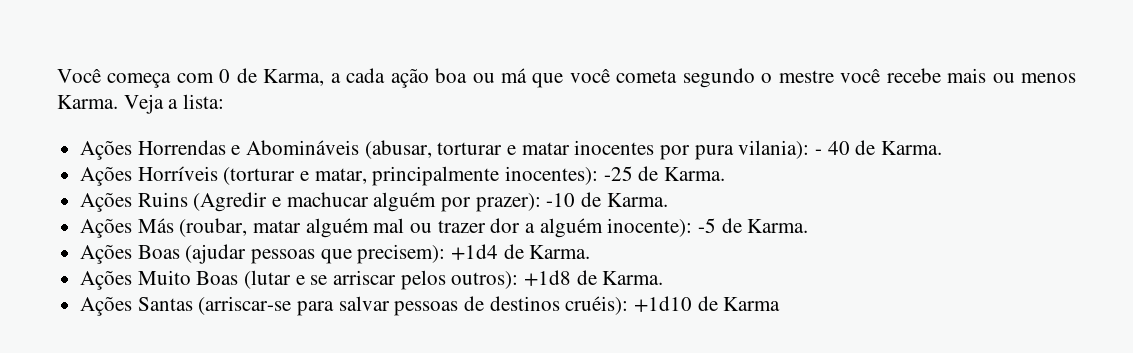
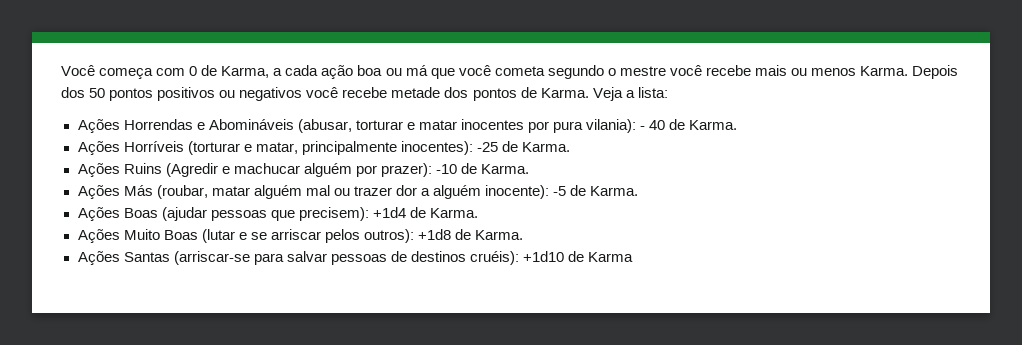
+ Depois dos 50 pontos positivos ou negativos você recebe metade dos pontos de Karma.

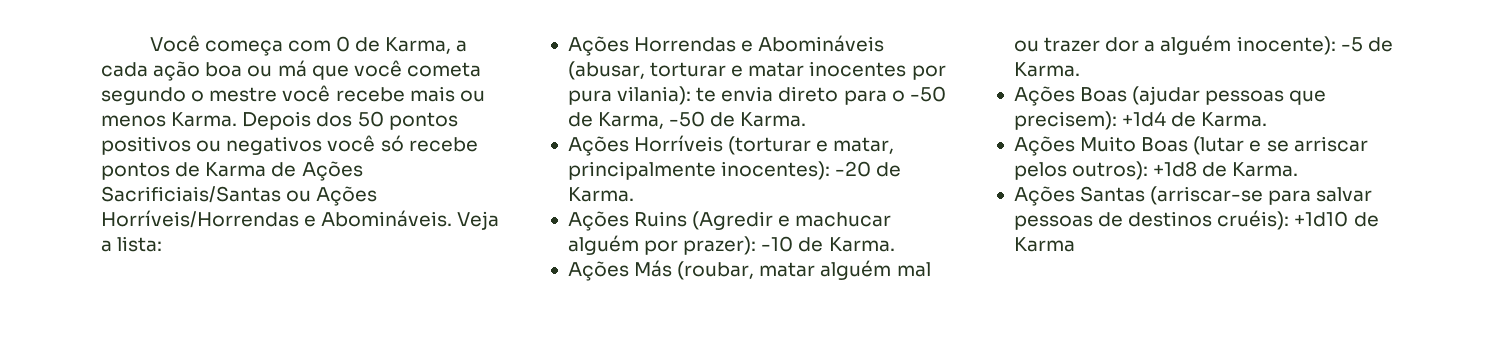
- Depois dos 50 pontos positivos ou negativos você recebe metade dos pontos de Karma.
+ Depois dos 50 pontos positivos ou negativos você só recebe pontos de Karma de Ações Sacrificiais/Santas ou Ações Horríveis/Horrendas e Abomináveis.
- Ações Horrendas e Abomináveis (abusar, torturar e matar inocentes por pura vilania): - 40 de Karma.
+ Ações Horrendas e Abomináveis (abusar, torturar e matar inocentes por pura vilania): te envia direto para o -50 de Karma, -50 de Karma.
- Ações Horríveis (torturar e matar, principalmente inocentes): -25 de Karma.
+ Ações Horríveis (torturar e matar, principalmente inocentes): -20 de Karma.

